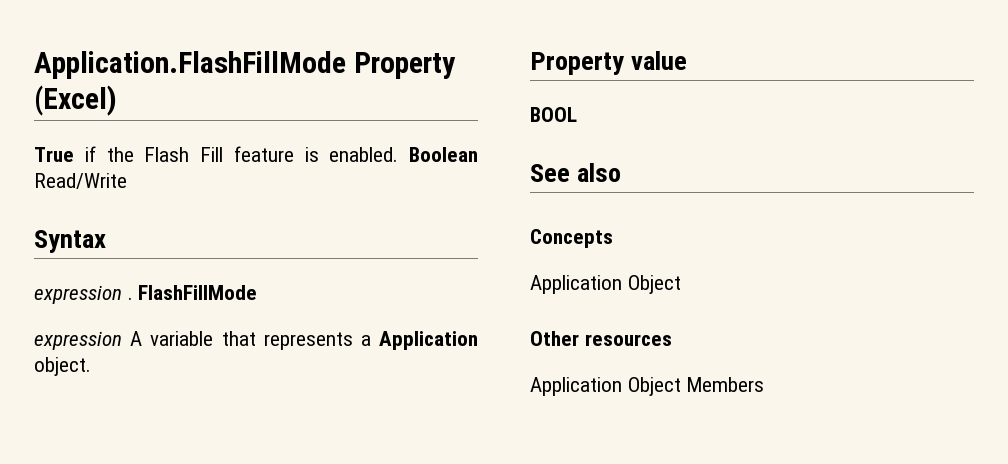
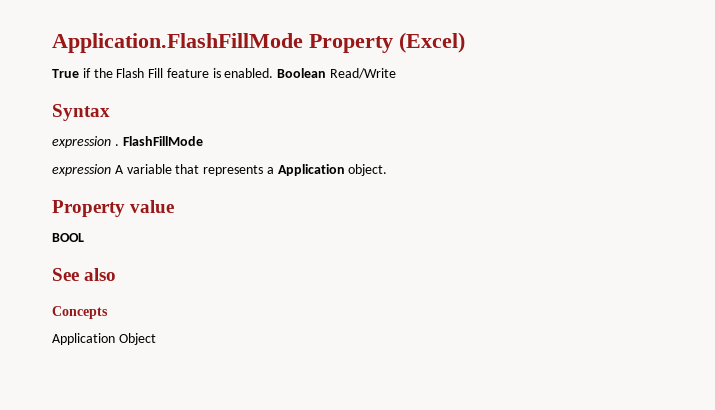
- Other resources
- Application Object Members

